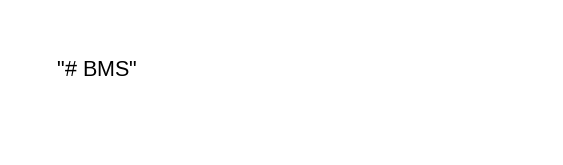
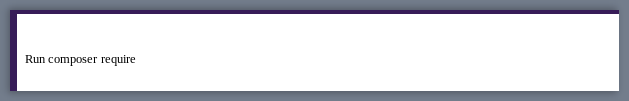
- "# BMS"
+ Run composer require

